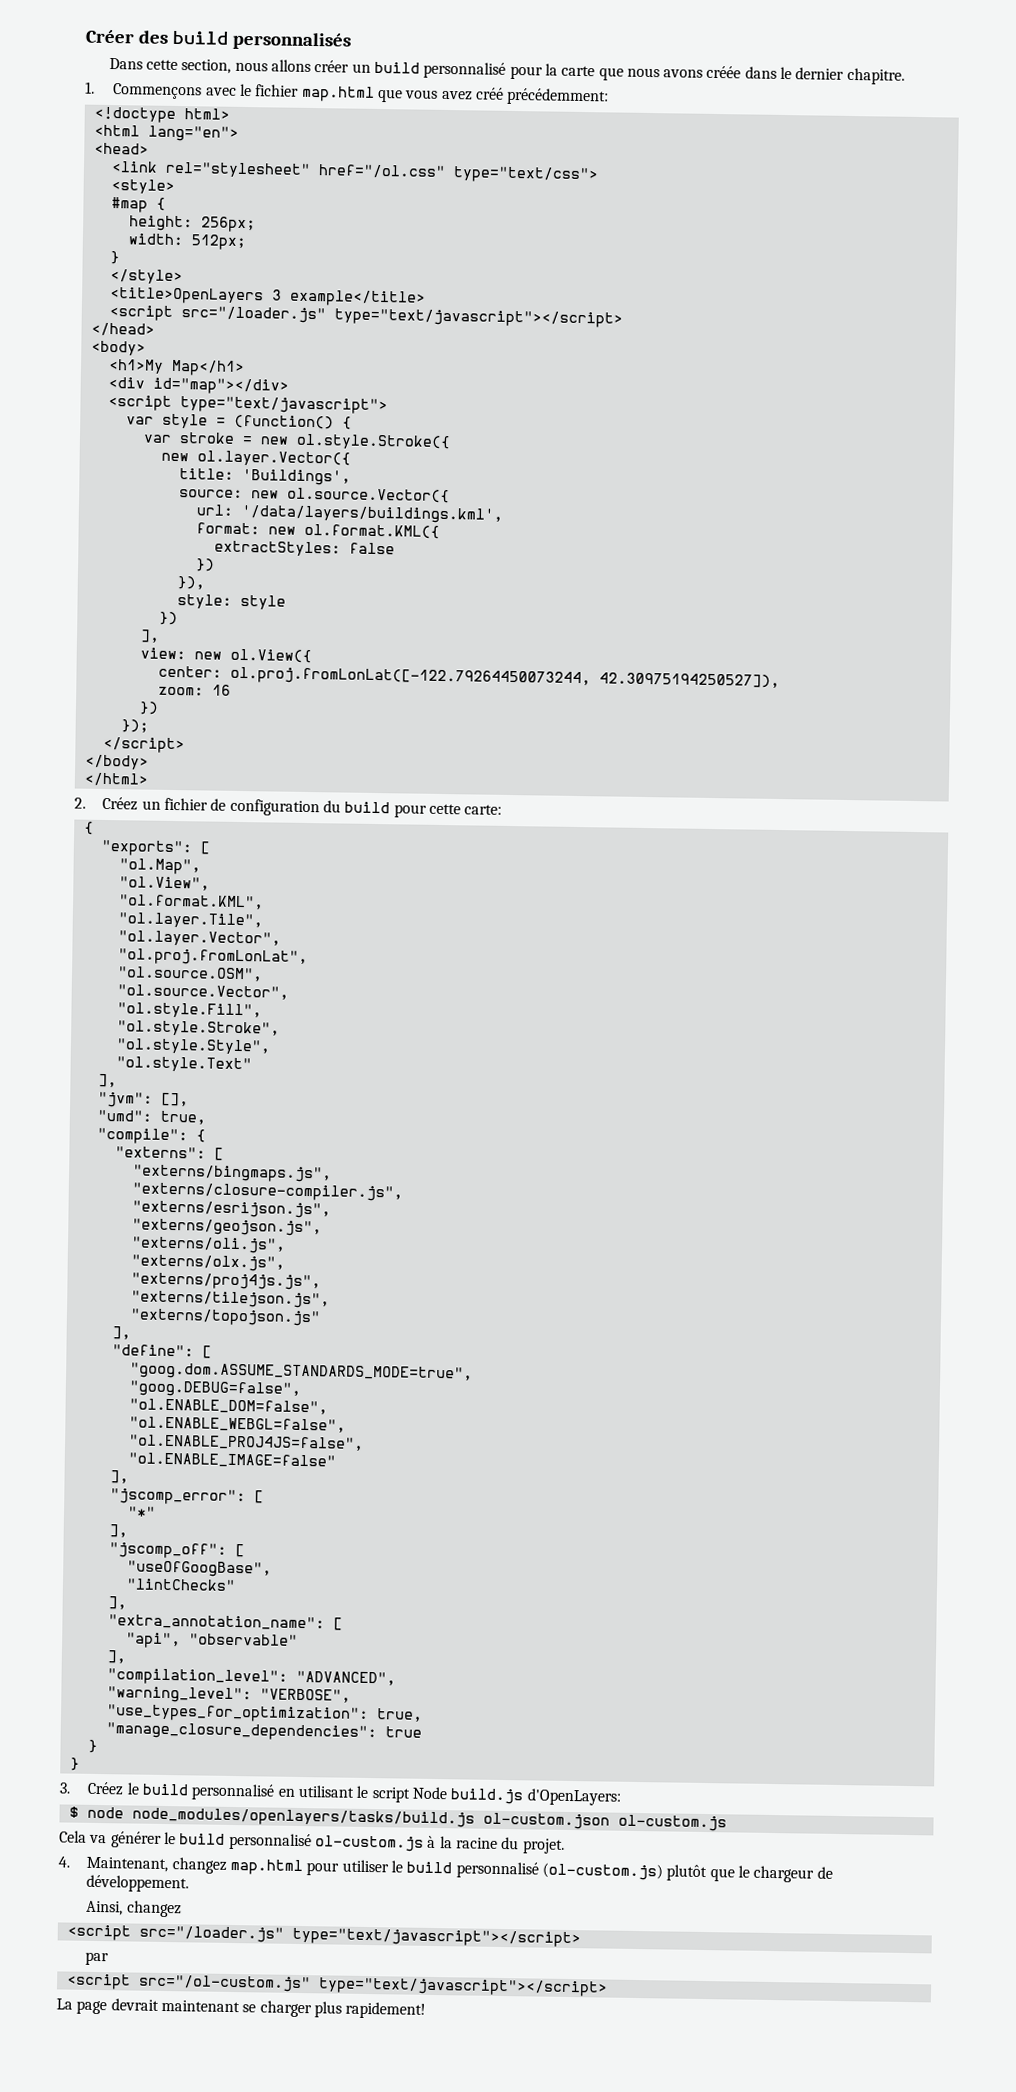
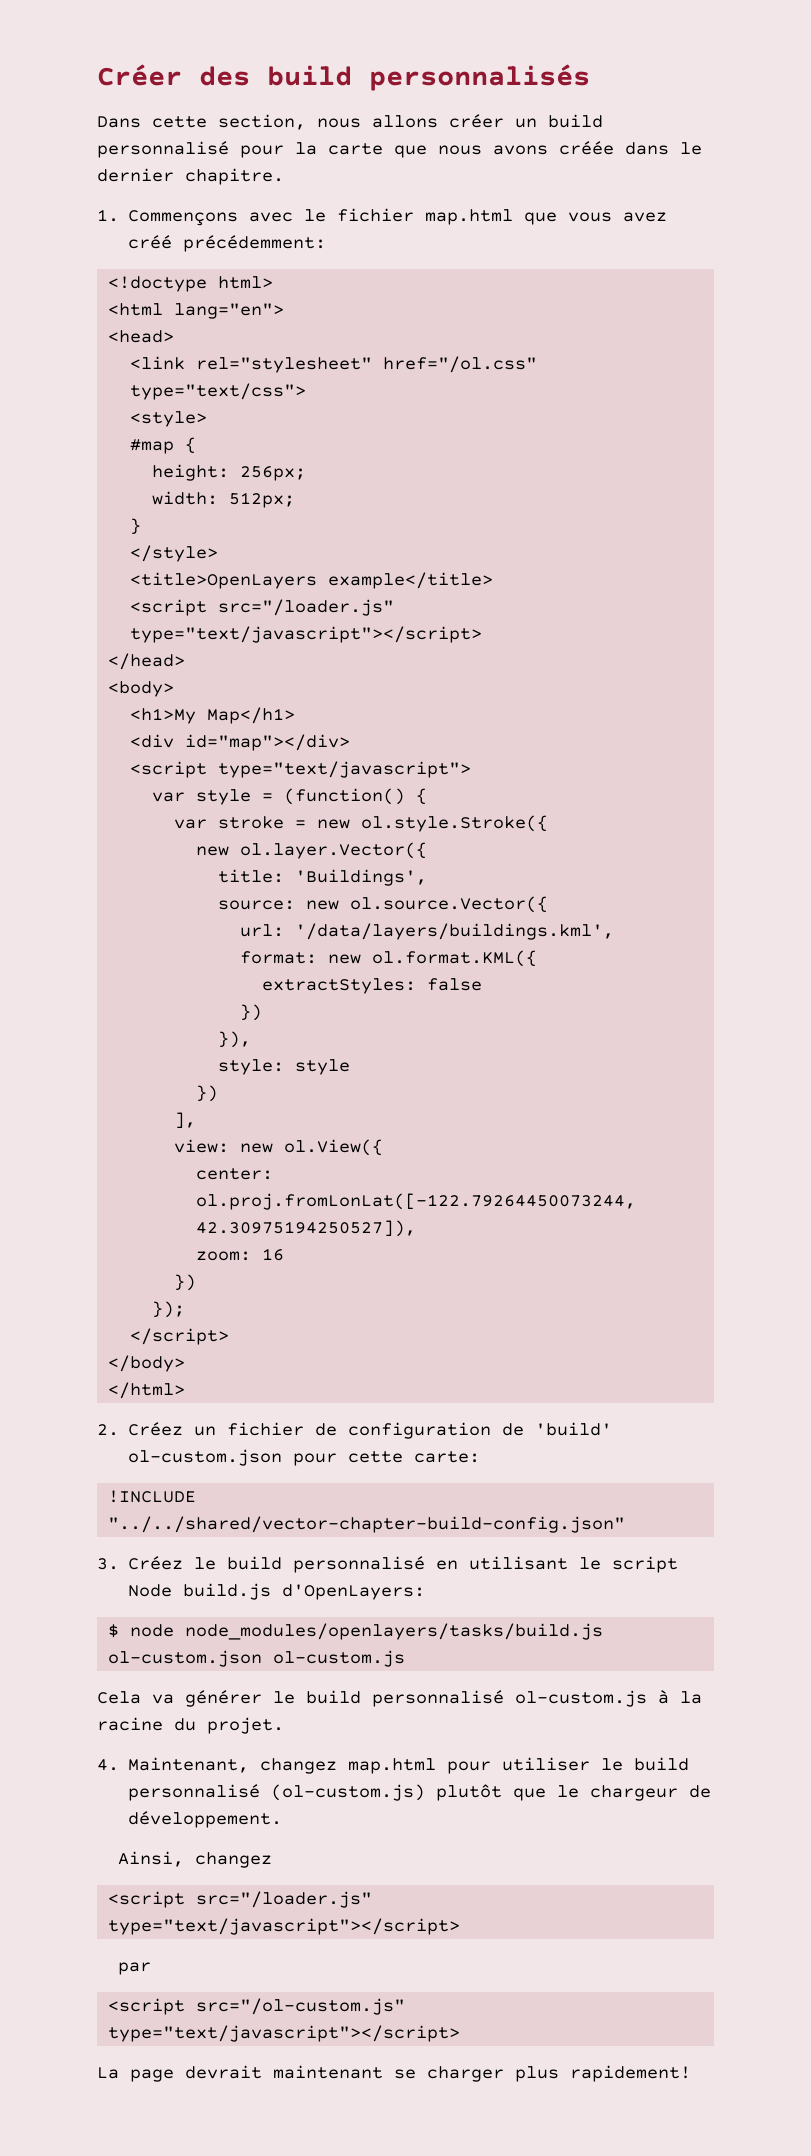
- <title>OpenLayers 3 example</title>
+ <title>OpenLayers example</title>
- 2. Créez un fichier de configuration du build pour cette carte:
- {
- "exports": [
- "ol.Map",
- "ol.View",
- "ol.format.KML",
- "ol.layer.Tile",
- "ol.layer.Vector",
- "ol.proj.fromLonLat",
- "ol.source.OSM",
- "ol.source.Vector",
- "ol.style.Fill",
- "ol.style.Stroke",
- "ol.style.Style",
- "ol.style.Text"
- ],
- "jvm": [],
- "umd": true,
- "compile": {
- "externs": [
- "externs/bingmaps.js",
- "externs/closure-compiler.js",
- "externs/esrijson.js",
- "externs/geojson.js",
- "externs/oli.js",
- "externs/olx.js",
- "externs/proj4js.js",
- "externs/tilejson.js",
- "externs/topojson.js"
- ],
- "define": [
- "goog.dom.ASSUME_STANDARDS_MODE=true",
- "goog.DEBUG=false",
- "ol.ENABLE_DOM=false",
- "ol.ENABLE_WEBGL=false",
- "ol.ENABLE_PROJ4JS=false",
- "ol.ENABLE_IMAGE=false"
- ],
- "jscomp_error": [
- "*"
- ],
- "jscomp_off": [
- "useOfGoogBase",
- "lintChecks"
- ],
- "extra_annotation_name": [
- "api", "observable"
- ],
- "compilation_level": "ADVANCED",
- "warning_level": "VERBOSE",
- "use_types_for_optimization": true,
- "manage_closure_dependencies": true
- }
- }
+ 2. Créez un fichier de configuration de 'build' ol-custom.json pour cette carte:
+ !INCLUDE "../../shared/vector-chapter-build-config.json"

